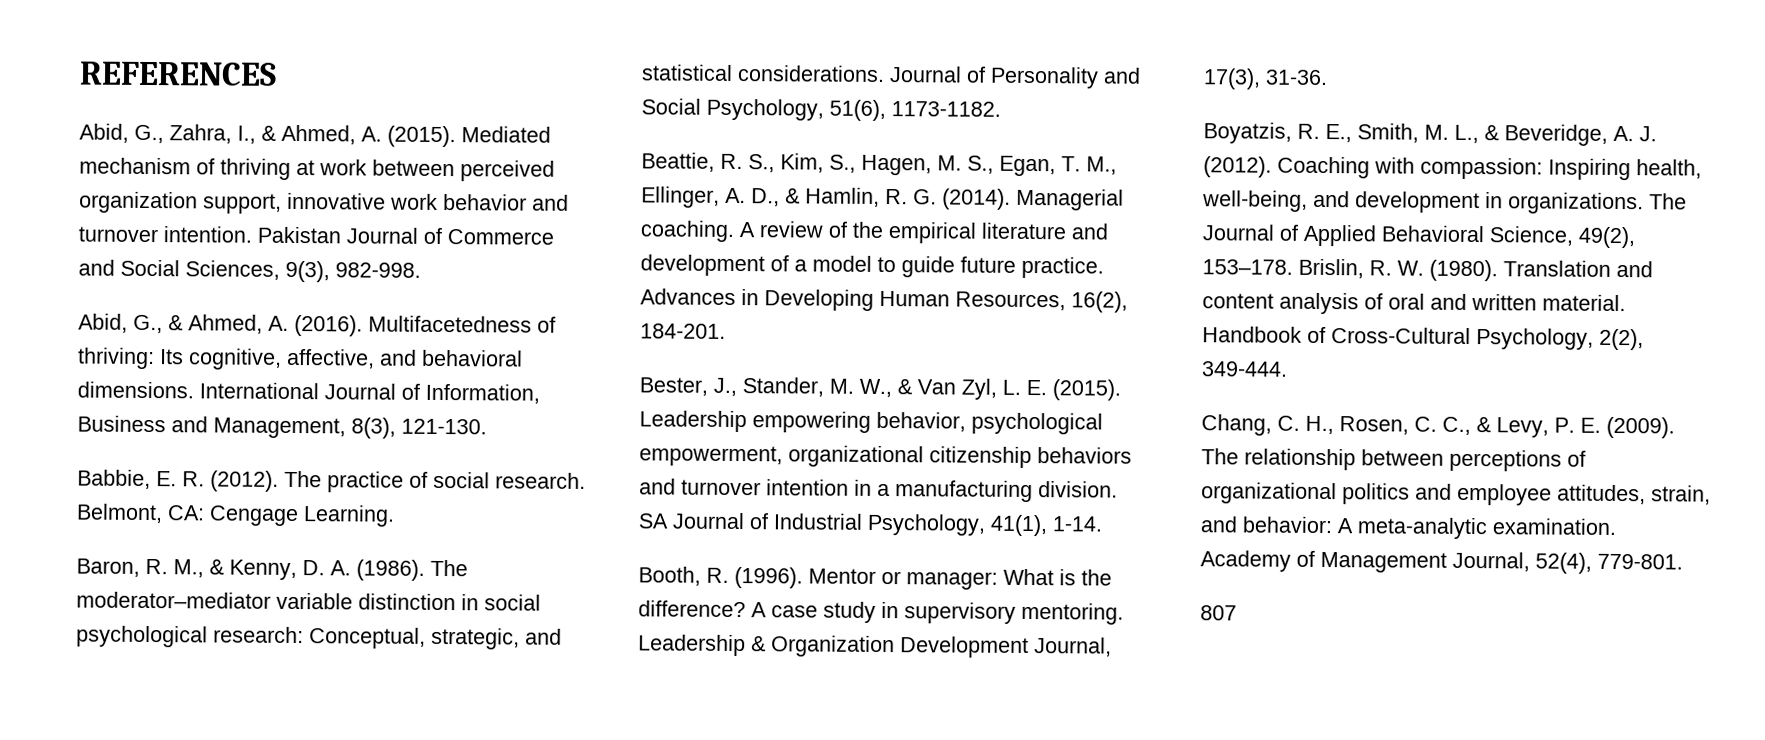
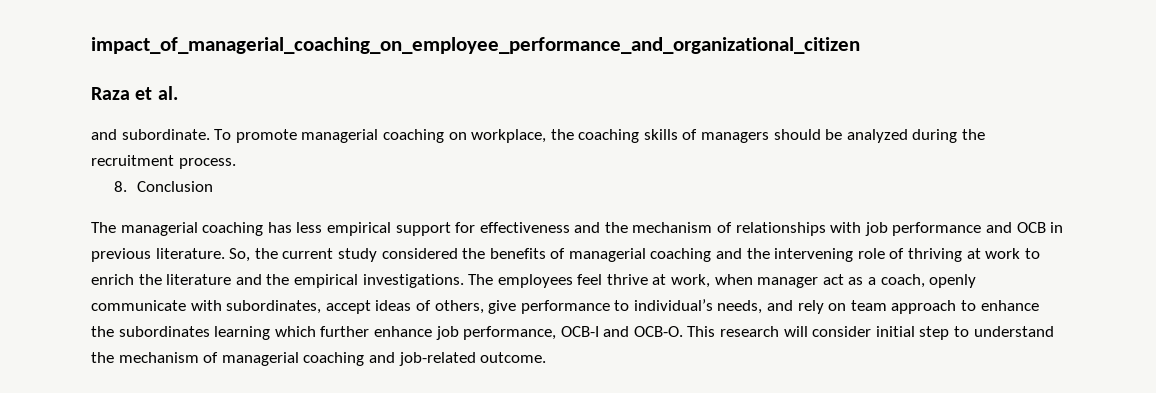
- REFERENCES
- Abid, G., Zahra, I., & Ahmed, A. (2015). Mediated mechanism of thriving at work between perceived organization support, innovative work behavior and turnover intention. Pakistan Journal of Commerce and Social Sciences, 9(3), 982-998.
- Abid, G., & Ahmed, A. (2016). Multifacetedness of thriving: Its cognitive, affective, and behavioral dimensions. International Journal of Information, Business and Management, 8(3), 121-130.
- Babbie, E. R. (2012). The practice of social research. Belmont, CA: Cengage Learning.
- Baron, R. M., & Kenny, D. A. (1986). The moderator–mediator variable distinction in social psychological research: Conceptual, strategic, and statistical considerations. Journal of Personality and Social Psychology, 51(6), 1173-1182.
- Beattie, R. S., Kim, S., Hagen, M. S., Egan, T. M., Ellinger, A. D., & Hamlin, R. G. (2014). Managerial coaching. A review of the empirical literature and development of a model to guide future practice. Advances in Developing Human Resources, 16(2), 184-201.
- Bester, J., Stander, M. W., & Van Zyl, L. E. (2015). Leadership empowering behavior, psychological empowerment, organizational citizenship behaviors and turnover intention in a manufacturing division. SA Journal of Industrial Psychology, 41(1), 1-14.
- Booth, R. (1996). Mentor or manager: What is the difference? A case study in supervisory mentoring. Leadership & Organization Development Journal, 17(3), 31-36.
- Boyatzis, R. E., Smith, M. L., & Beveridge, A. J. (2012). Coaching with compassion: Inspiring health, well-being, and development in organizations. The Journal of Applied Behavioral Science, 49(2), 153–178. Brislin, R. W. (1980). Translation and content analysis of oral and written material. Handbook of Cross-Cultural Psychology, 2(2), 349-444.
- Chang, C. H., Rosen, C. C., & Levy, P. E. (2009). The relationship between perceptions of organizational politics and employee attitudes, strain, and behavior: A meta-analytic examination. Academy of Management Journal, 52(4), 779-801.
- 807
+ impact_of_managerial_coaching_on_employee_performance_and_organizational_citizen
+ Raza et al.
+ and subordinate. To promote managerial coaching on workplace, the coaching skills of managers should be analyzed during the recruitment process.
+ 8. Conclusion
+ The managerial coaching has less empirical support for effectiveness and the mechanism of relationships with job performance and OCB in previous literature. So, the current study considered the benefits of managerial coaching and the intervening role of thriving at work to enrich the literature and the empirical investigations. The employees feel thrive at work, when manager act as a coach, openly communicate with subordinates, accept ideas of others, give performance to individual’s needs, and rely on team approach to enhance the subordinates learning which further enhance job performance, OCB-I and OCB-O. This research will consider initial step to understand the mechanism of managerial coaching and job-related outcome.

